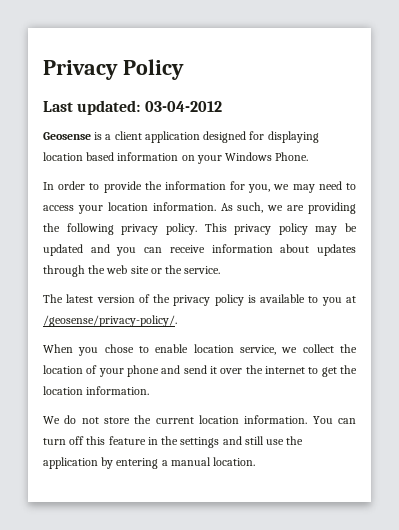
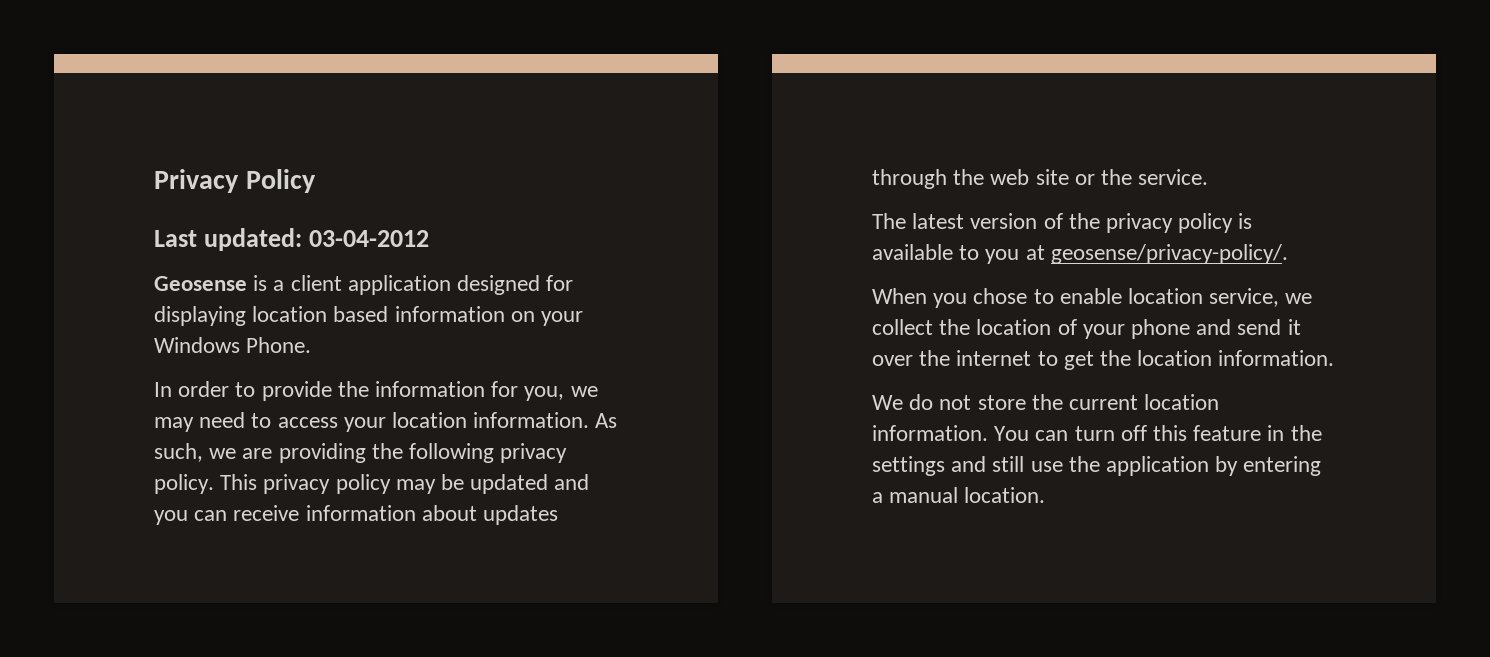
- The latest version of the privacy policy is available to you at /geosense/privacy-policy/.
+ The latest version of the privacy policy is available to you at geosense/privacy-policy/.

